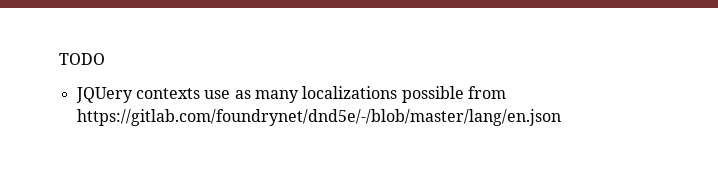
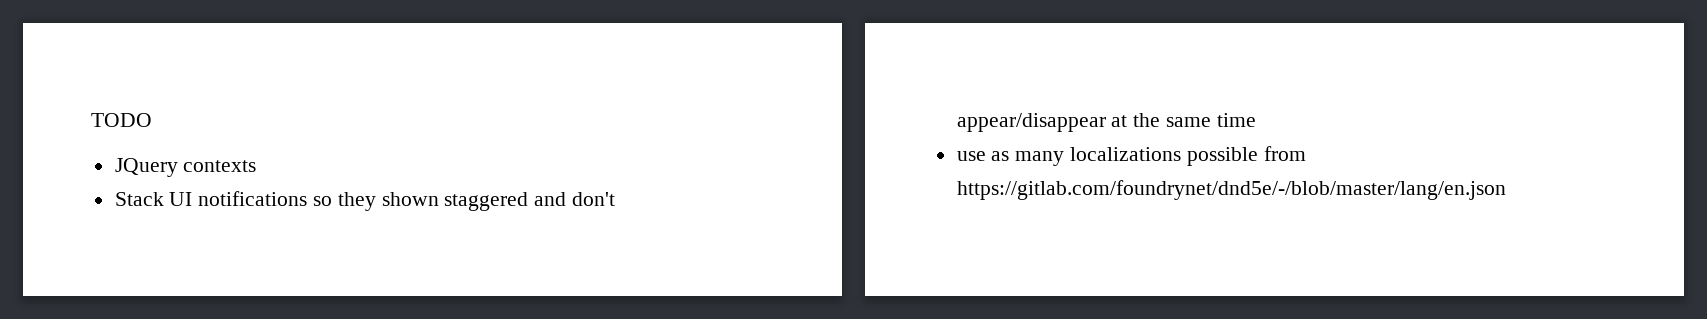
- JQUery contexts use as many localizations possible from https://gitlab.com/foundrynet/dnd5e/-/blob/master/lang/en.json
+ JQuery contexts
+ Stack UI notifications so they shown staggered and don't appear/disappear at the same time
+ use as many localizations possible from https://gitlab.com/foundrynet/dnd5e/-/blob/master/lang/en.json

